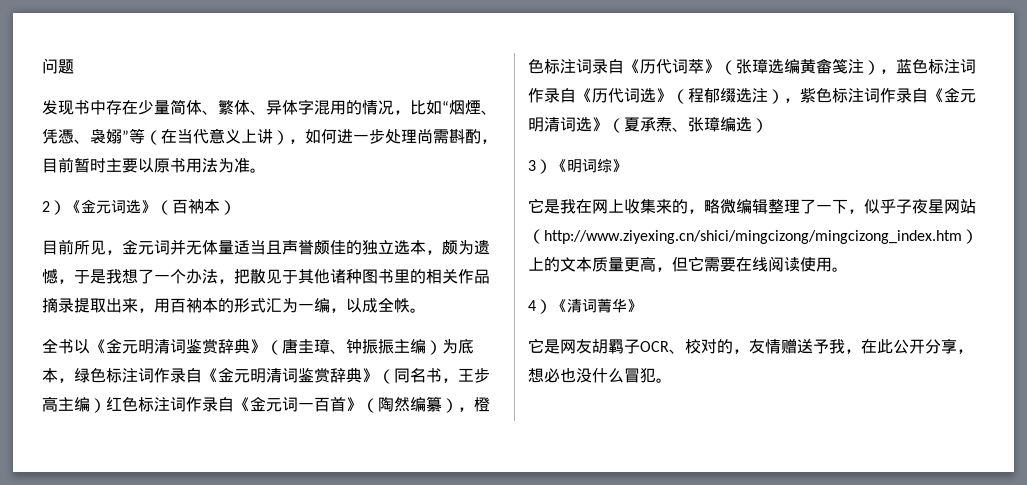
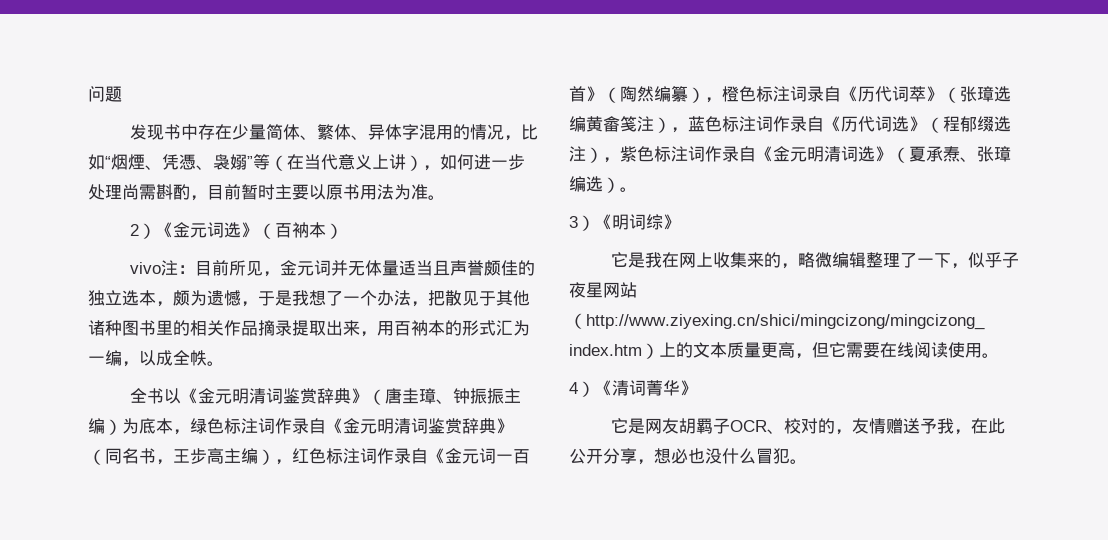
- 目前所见，金元词并无体量适当且声誉颇佳的独立选本，颇为遗憾，于是我想了一个办法，把散见于其他诸种图书里的相关作品摘录提取出来，用百衲本的形式汇为一编，以成全帙。
+ vivo注：目前所见，金元词并无体量适当且声誉颇佳的独立选本，颇为遗憾，于是我想了一个办法，把散见于其他诸种图书里的相关作品摘录提取出来，用百衲本的形式汇为一编，以成全帙。
- 全书以《金元明清词鉴赏辞典》（唐圭璋、钟振振主编）为底本，绿色标注词作录自《金元明清词鉴赏辞典》（同名书，王步高主编）红色标注词作录自《金元词一百首》（陶然编纂），橙色标注词录自《历代词萃》（张璋选编黄畲笺注），蓝色标注词作录自《历代词选》（程郁缀选注），紫色标注词作录自《金元明清词选》（夏承焘、张璋编选）
+ 全书以《金元明清词鉴赏辞典》（唐圭璋、钟振振主编）为底本，绿色标注词作录自《金元明清词鉴赏辞典》（同名书，王步高主编），红色标注词作录自《金元词一百首》（陶然编纂），橙色标注词录自《历代词萃》（张璋选编黄畲笺注），蓝色标注词作录自《历代词选》（程郁缀选注），紫色标注词作录自《金元明清词选》（夏承焘、张璋编选）。

